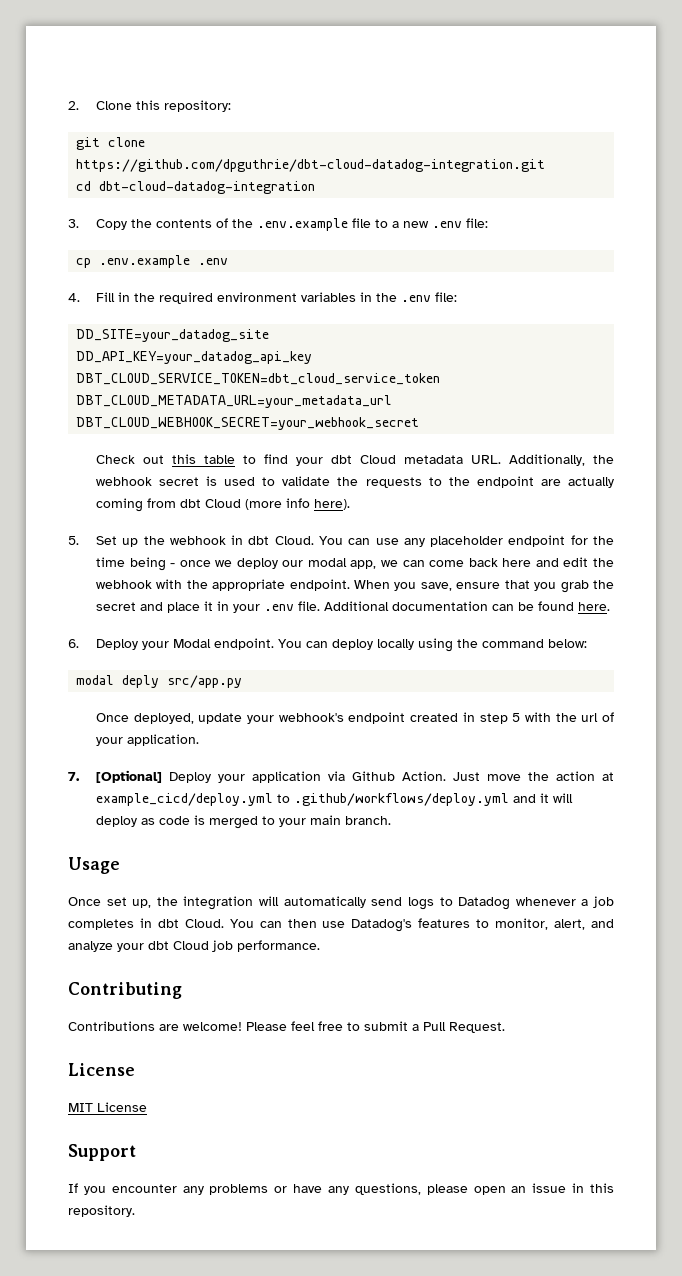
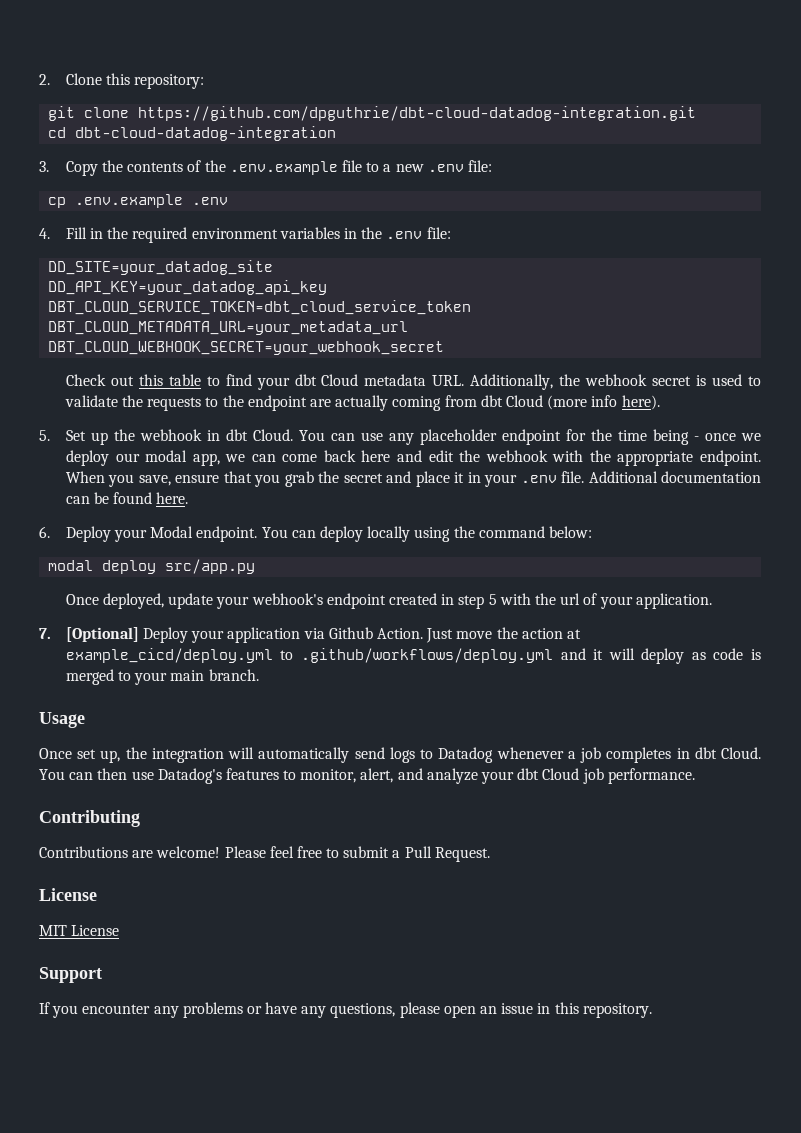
- modal deply src/app.py
+ modal deploy src/app.py

